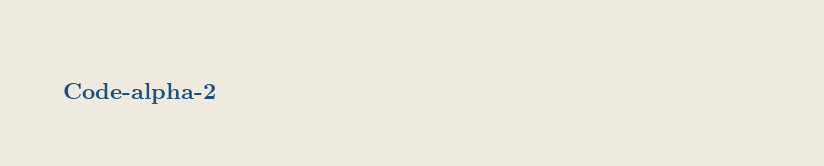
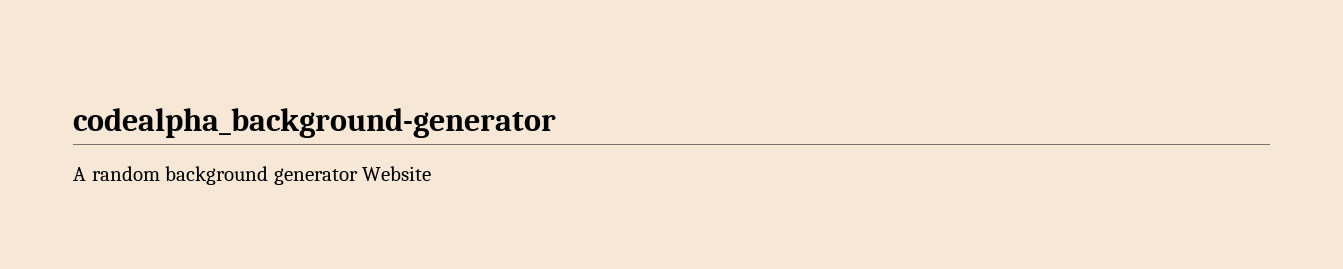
- Code-alpha-2
+ codealpha_background-generator
+ A random background generator Website

